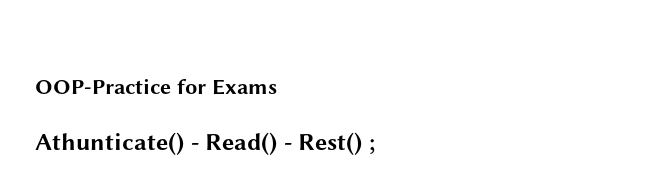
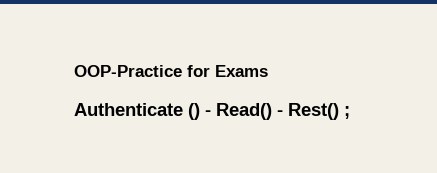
- Athunticate() - Read() - Rest() ;
+ Authenticate () - Read() - Rest() ;

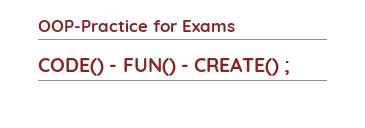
- Authenticate () - Read() - Rest() ;
+ CODE() - FUN() - CREATE() ;

